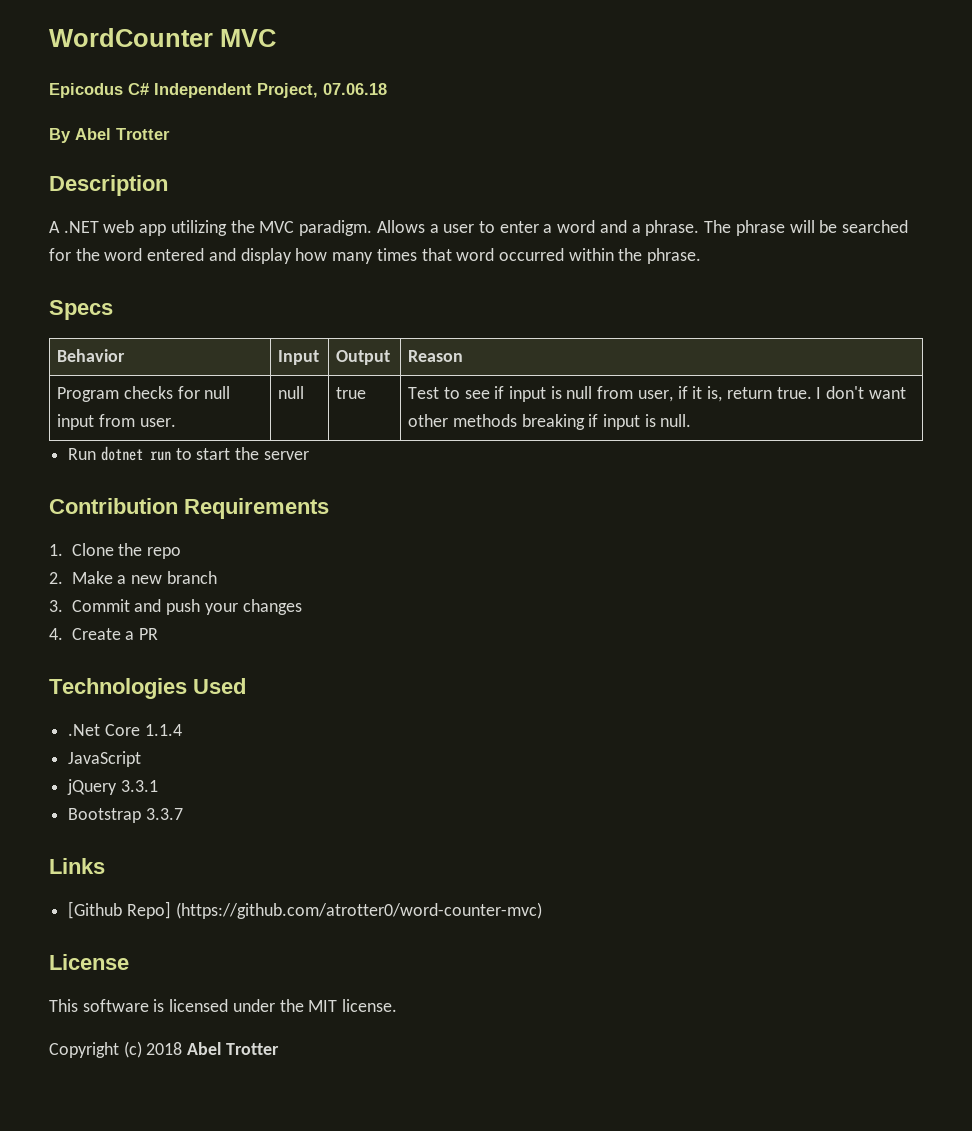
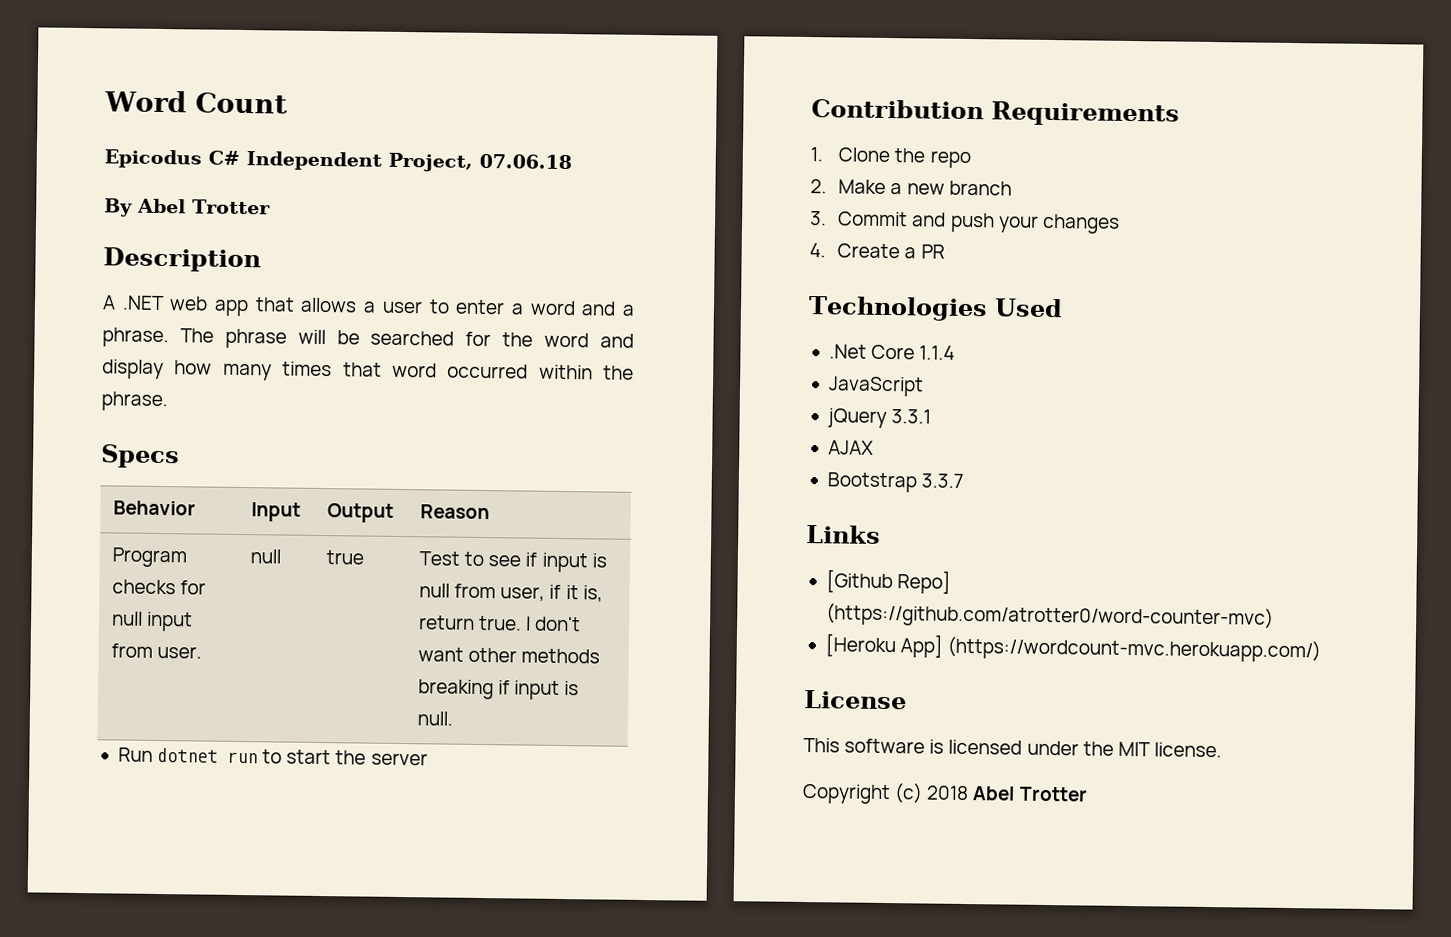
- WordCounter MVC
+ Word Count
- A .NET web app utilizing the MVC paradigm. Allows a user to enter a word and a phrase.
+ A .NET web app that allows a user to enter a word and a phrase.
- The phrase will be searched for the word entered and display how many times that word occurred within the phrase.
+ The phrase will be searched for the word and display how many times that word occurred within the phrase.
+ AJAX
+ [Heroku App] (https://wordcount-mvc.herokuapp.com/)

